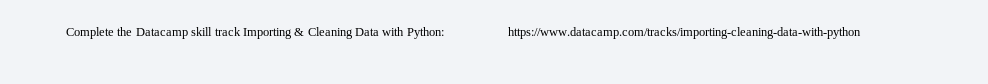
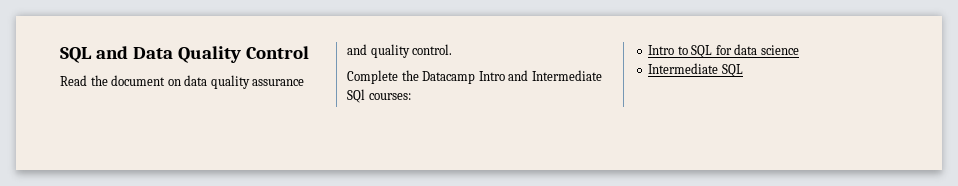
- Complete the Datacamp skill track Importing & Cleaning Data with Python: https://www.datacamp.com/tracks/importing-cleaning-data-with-python
+ SQL and Data Quality Control
+ Read the document on data quality assurance and quality control.
+ Complete the Datacamp Intro and Intermediate SQl courses:
+ Intro to SQL for data science
+ Intermediate SQL

